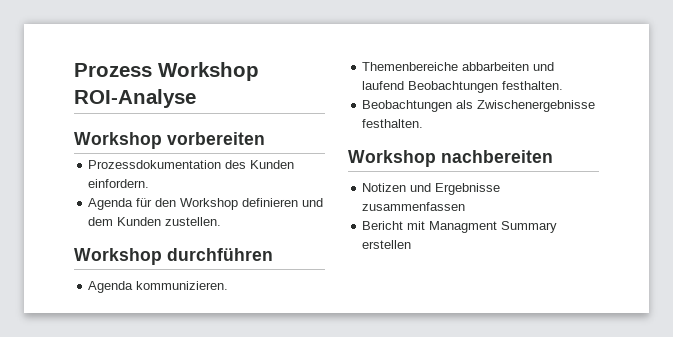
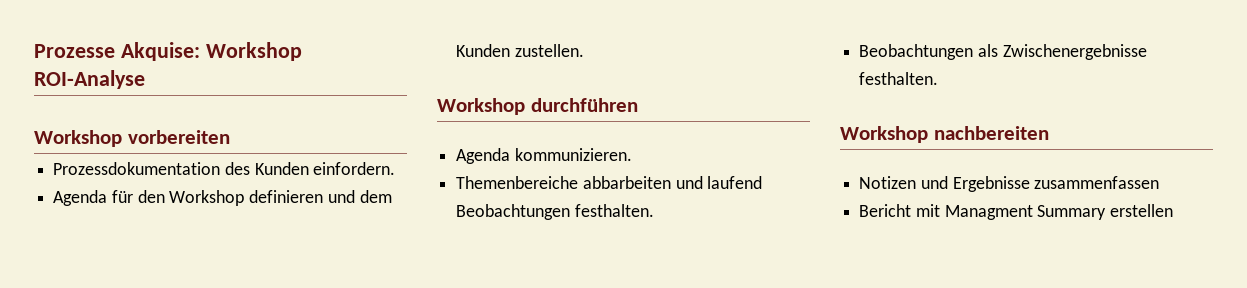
- Prozess Workshop ROI-Analyse
+ Prozesse Akquise: Workshop ROI-Analyse

